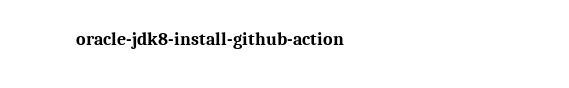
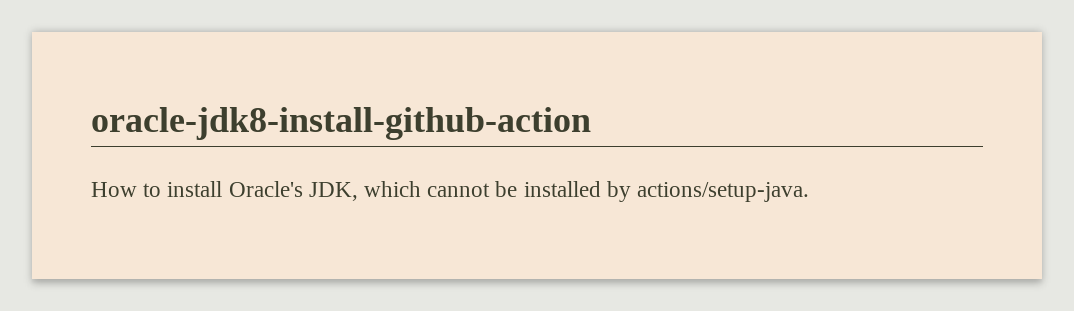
+ How to install Oracle's JDK, which cannot be installed by actions/setup-java.

